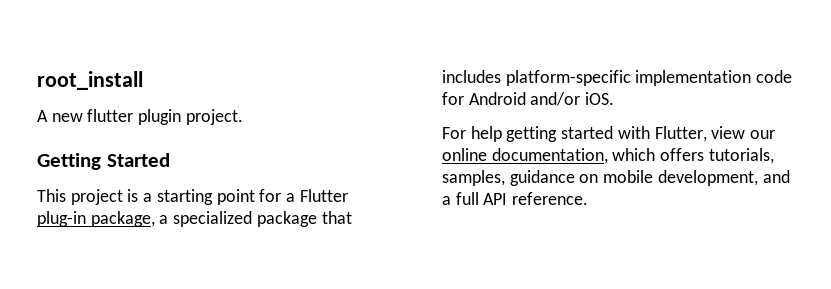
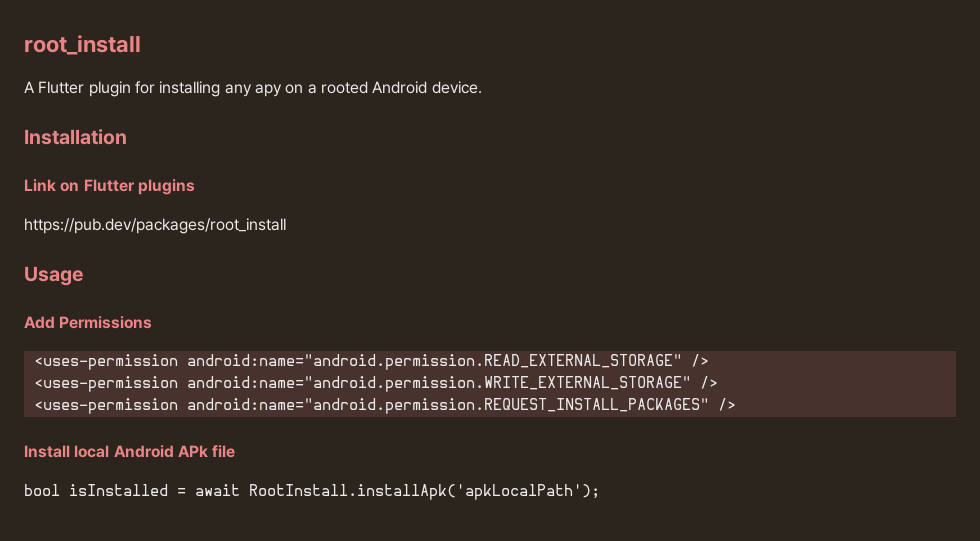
- A new flutter plugin project.
- Getting Started
- This project is a starting point for a Flutter plug-in package, a specialized package that includes platform-specific implementation code for Android and/or iOS.
- For help getting started with Flutter, view our online documentation, which offers tutorials, samples, guidance on mobile development, and a full API reference.
+ A Flutter plugin for installing any apy on a rooted Android device.
+ Installation
+ Link on Flutter plugins
+ https://pub.dev/packages/root_install
+ Usage
+ Add Permissions
+ <uses-permission android:name="android.permission.READ_EXTERNAL_STORAGE" />
+ <uses-permission android:name="android.permission.WRITE_EXTERNAL_STORAGE" />
+ <uses-permission android:name="android.permission.REQUEST_INSTALL_PACKAGES" />
+ Install local Android APk file
+ bool isInstalled = await RootInstall.installApk('apkLocalPath');

